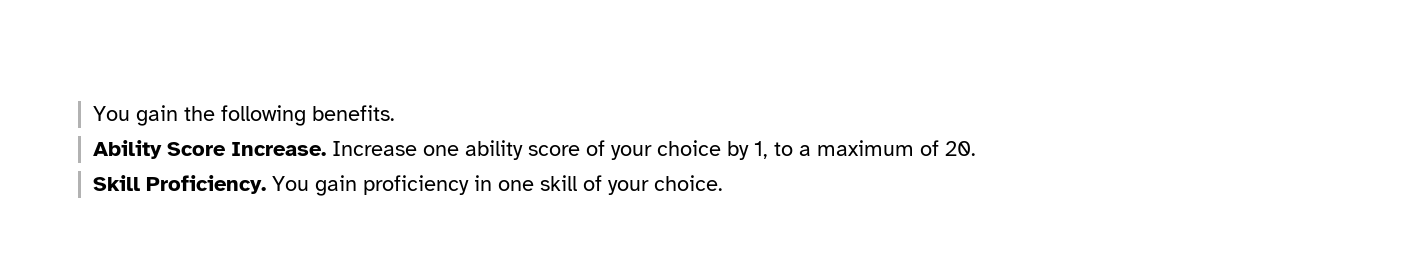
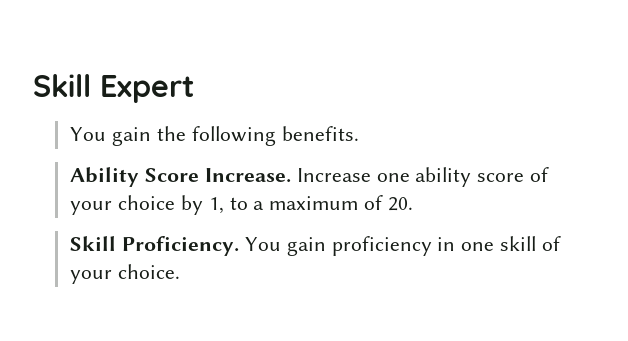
+ Skill Expert

